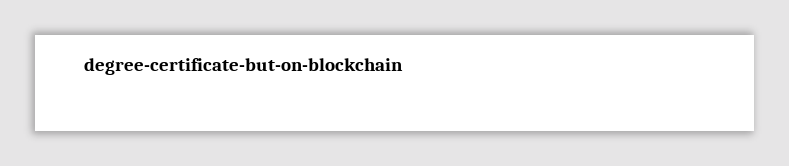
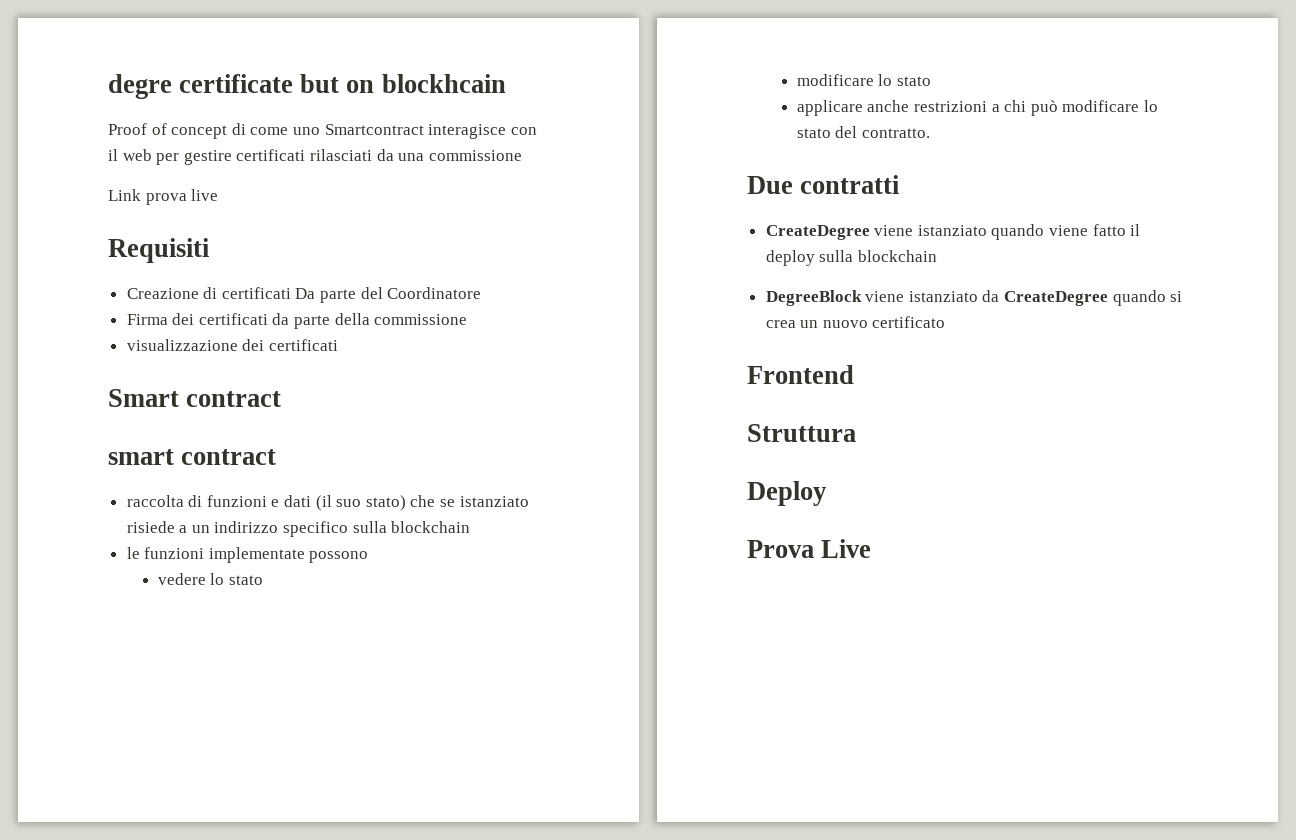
- degree-certificate-but-on-blockchain
+ degre certificate but on blockhcain
+ Proof of concept di come uno Smartcontract interagisce con il web per gestire certificati rilasciati da una commissione
+ Link prova live
+ Requisiti
+ Creazione di certificati Da parte del Coordinatore
+ Firma dei certificati da parte della commissione
+ visualizzazione dei certificati
+ Smart contract
+ smart contract
+ raccolta di funzioni e dati (il suo stato) che se istanziato risiede a un indirizzo specifico sulla blockchain
+ le funzioni implementate possono
+ vedere lo stato
+ modificare lo stato
+ applicare anche restrizioni a chi può modificare lo stato del contratto.
+ Due contratti
+ CreateDegree viene istanziato quando viene fatto il deploy sulla blockchain
+ DegreeBlock viene istanziato da CreateDegree quando si crea un nuovo certificato
+ Frontend
+ Struttura
+ Deploy
+ Prova Live

